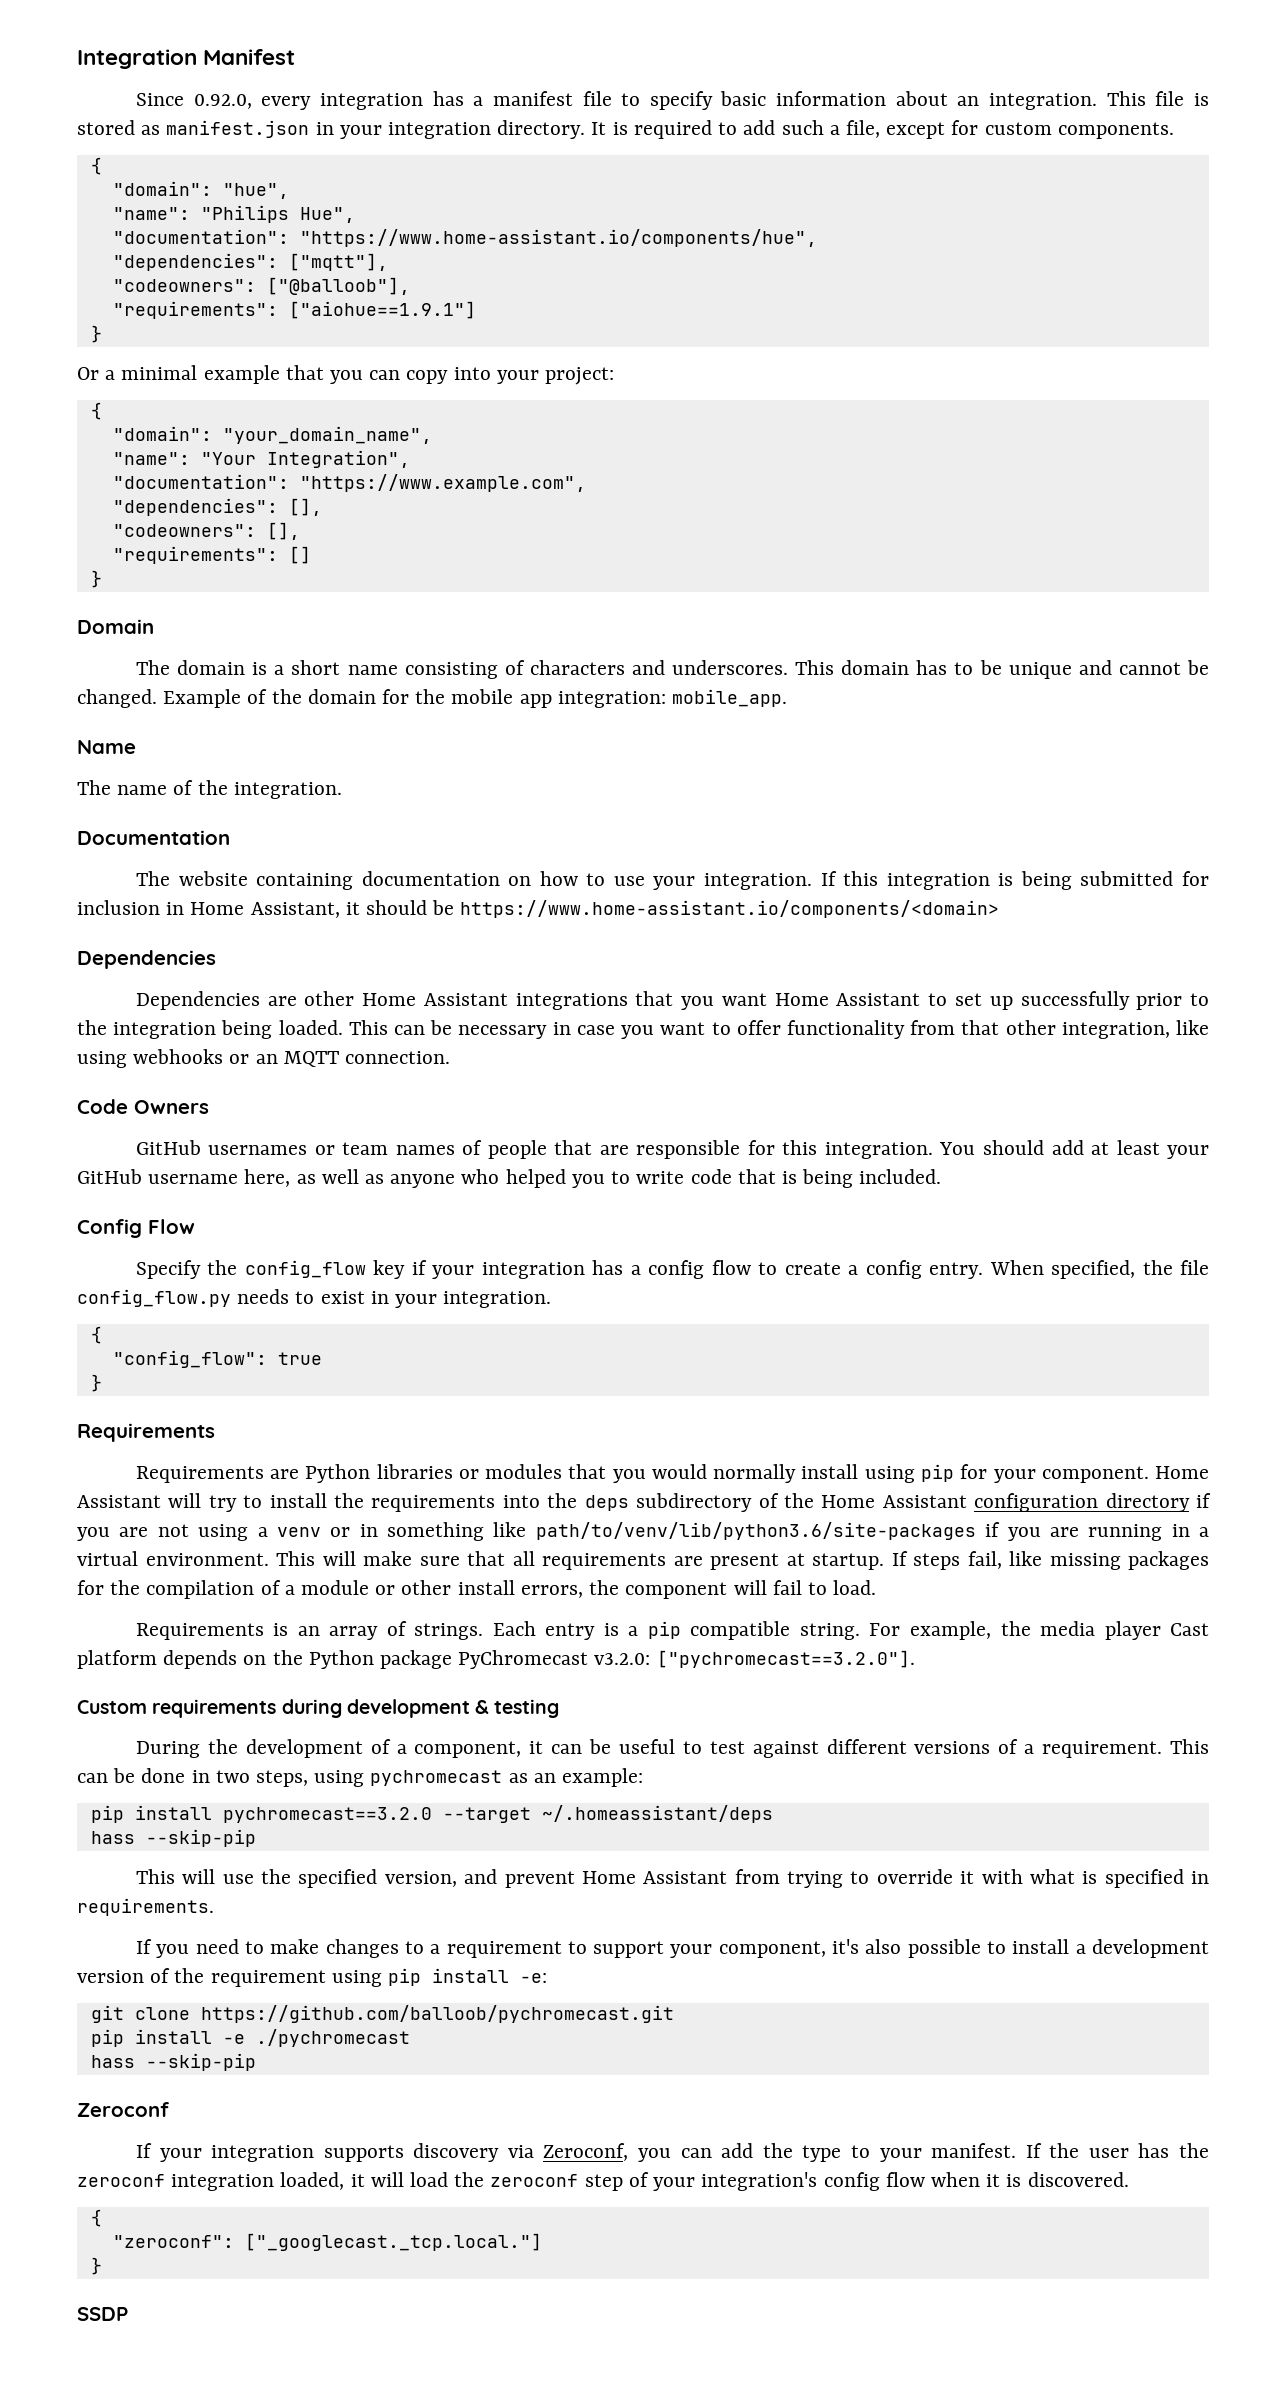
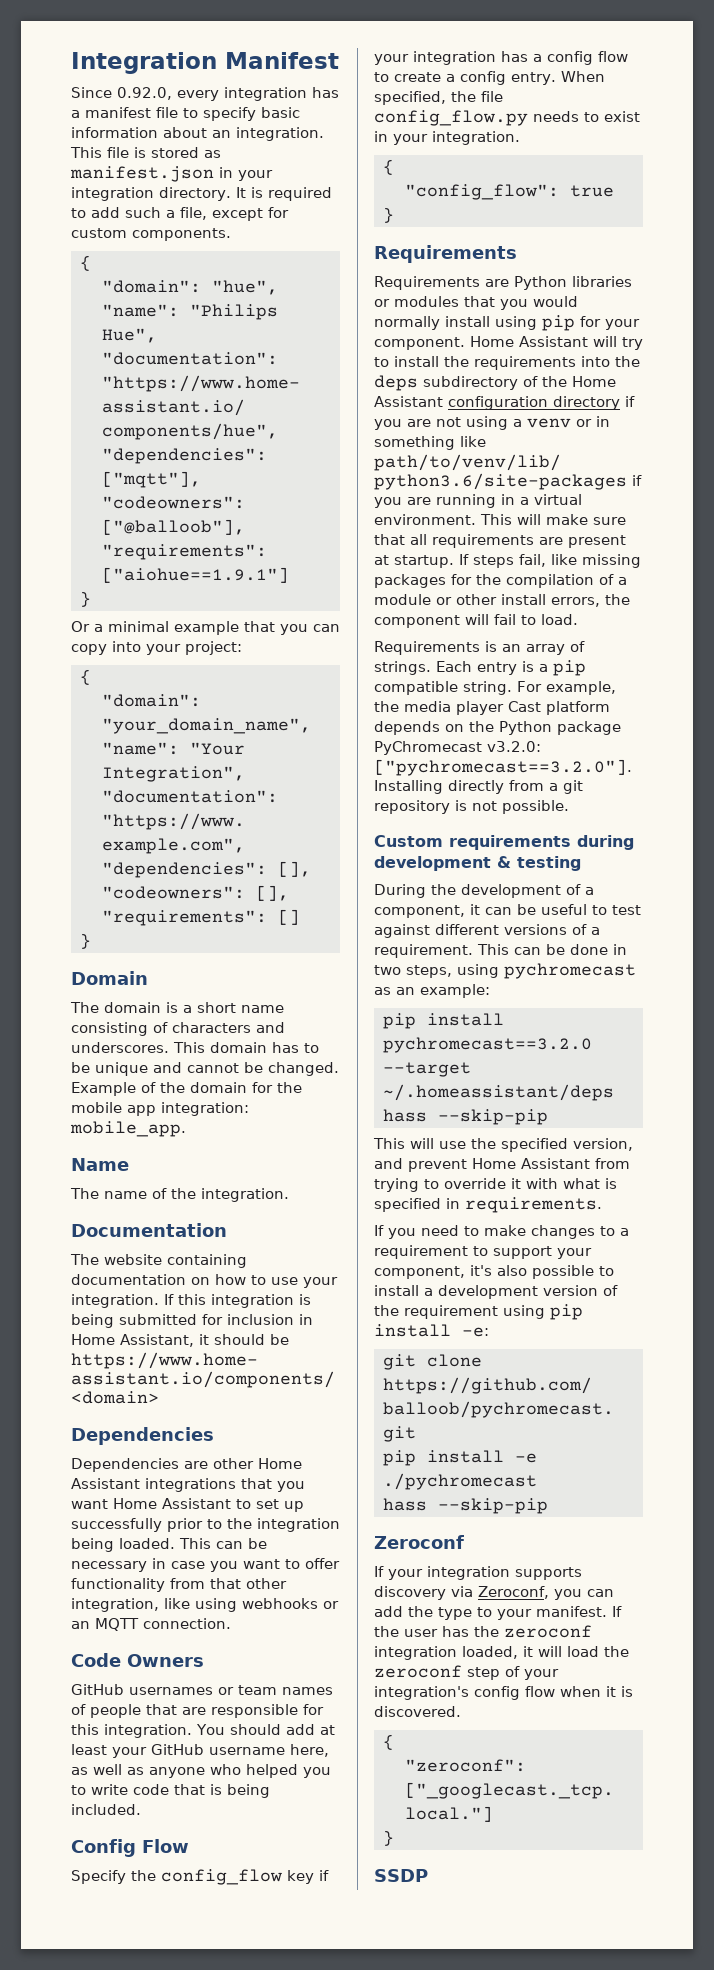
- For example, the media player Cast platform depends on the Python package PyChromecast v3.2.0: ["pychromecast==3.2.0"].
+ For example, the media player Cast platform depends on the Python package PyChromecast v3.2.0: ["pychromecast==3.2.0"]. Installing directly from a git repository is not possible.

